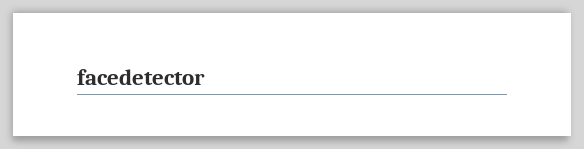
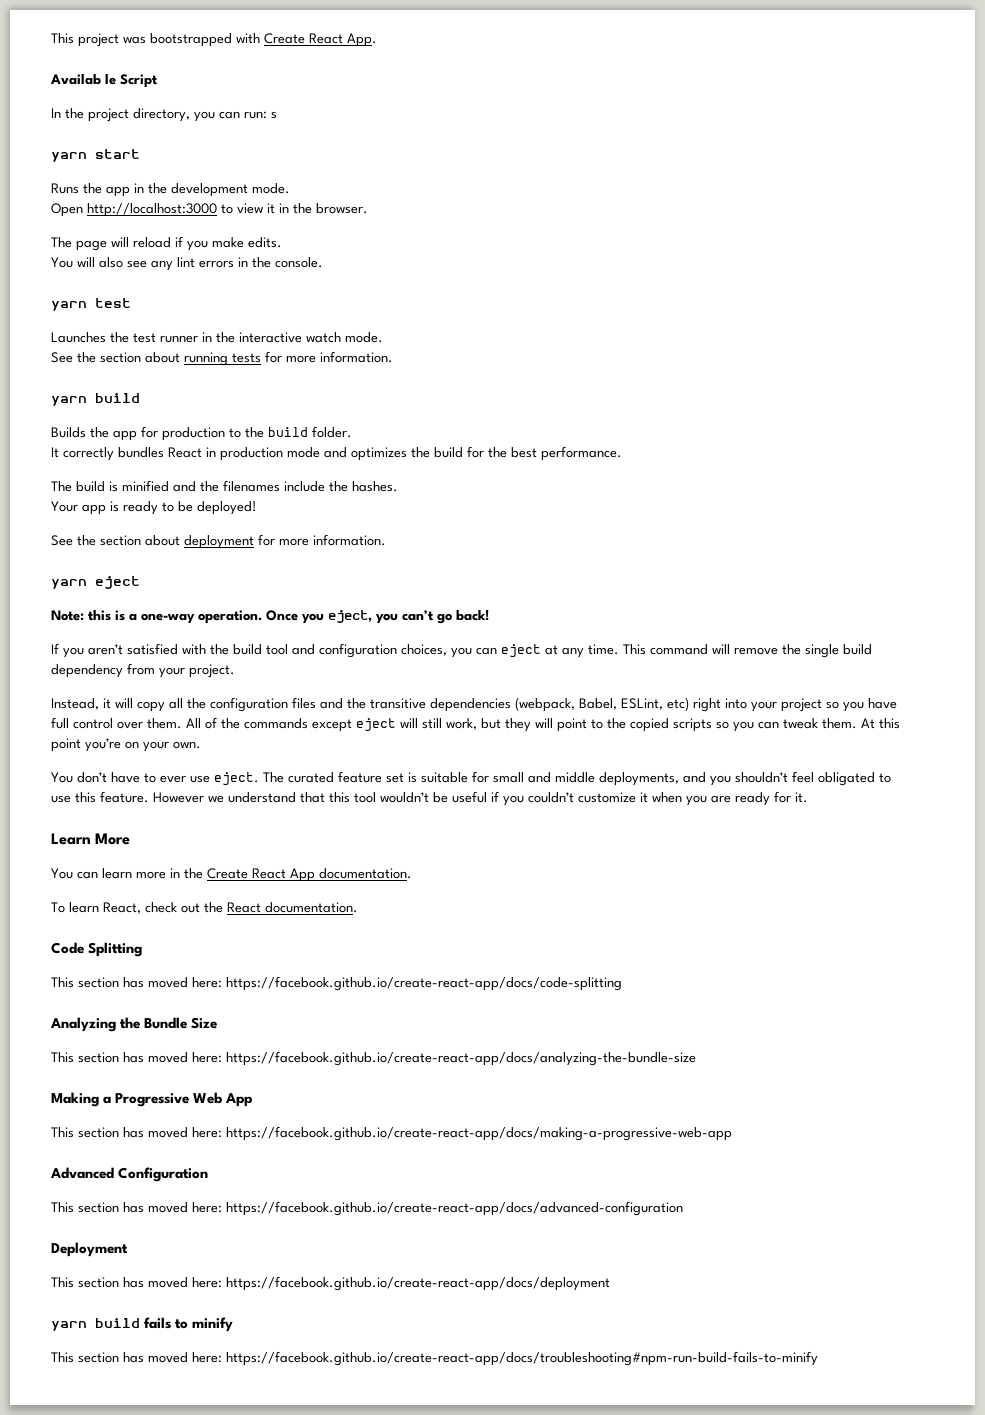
- facedetector
+ This project was bootstrapped with Create React App.
+ Availab le Script
+ In the project directory, you can run: s
+ yarn start
+ Runs the app in the development mode.
+ Open http://localhost:3000 to view it in the browser.
+ The page will reload if you make edits.
+ You will also see any lint errors in the console.
+ yarn test
+ Launches the test runner in the interactive watch mode.
+ See the section about running tests for more information.
+ yarn build
+ Builds the app for production to the build folder.
+ It correctly bundles React in production mode and optimizes the build for the best performance.
+ The build is minified and the filenames include the hashes.
+ Your app is ready to be deployed!
+ See the section about deployment for more information.
+ yarn eject
+ Note: this is a one-way operation. Once you eject, you can’t go back!
+ If you aren’t satisfied with the build tool and configuration choices, you can eject at any time. This command will remove the single build dependency from your project.
+ Instead, it will copy all the configuration files and the transitive dependencies (webpack, Babel, ESLint, etc) right into your project so you have full control over them. All of the commands except eject will still work, but they will point to the copied scripts so you can tweak them. At this point you’re on your own.
+ You don’t have to ever use eject. The curated feature set is suitable for small and middle deployments, and you shouldn’t feel obligated to use this feature. However we understand that this tool wouldn’t be useful if you couldn’t customize it when you are ready for it.
+ Learn More
+ You can learn more in the Create React App documentation.
+ To learn React, check out the React documentation.
+ Code Splitting
+ This section has moved here: https://facebook.github.io/create-react-app/docs/code-splitting
+ Analyzing the Bundle Size
+ This section has moved here: https://facebook.github.io/create-react-app/docs/analyzing-the-bundle-size
+ Making a Progressive Web App
+ This section has moved here: https://facebook.github.io/create-react-app/docs/making-a-progressive-web-app
+ Advanced Configuration
+ This section has moved here: https://facebook.github.io/create-react-app/docs/advanced-configuration
+ Deployment
+ This section has moved here: https://facebook.github.io/create-react-app/docs/deployment
+ yarn build fails to minify
+ This section has moved here: https://facebook.github.io/create-react-app/docs/troubleshooting#npm-run-build-fails-to-minify

